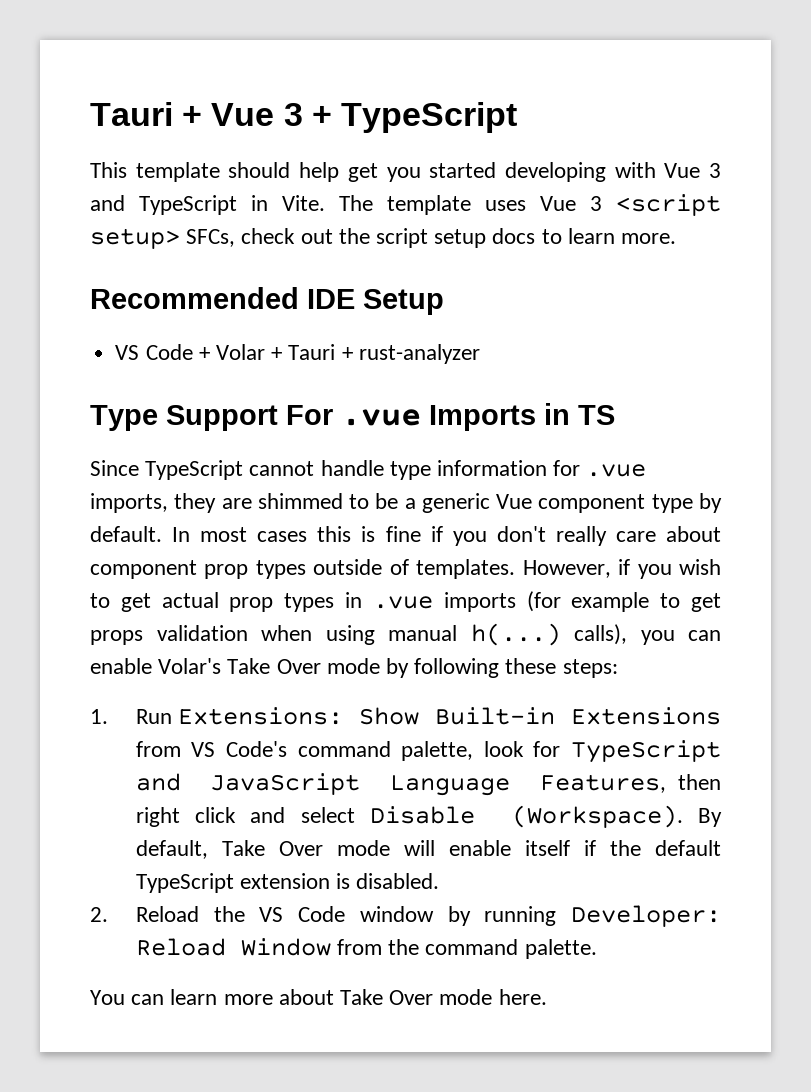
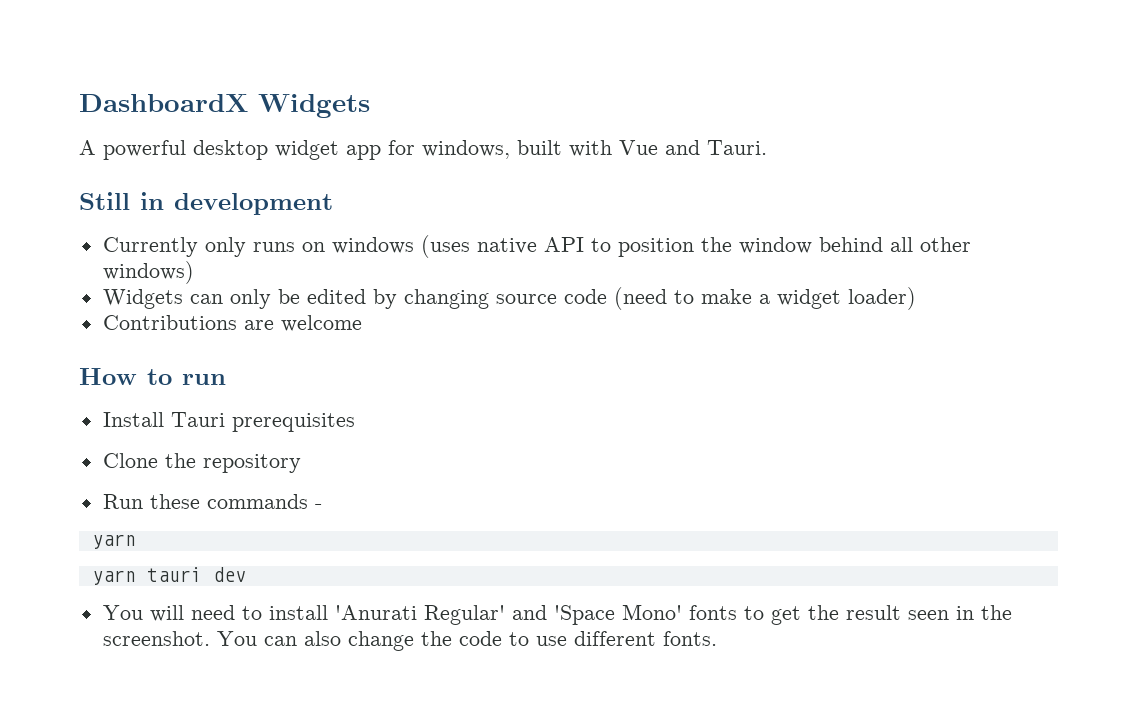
- Tauri + Vue 3 + TypeScript
- This template should help get you started developing with Vue 3 and TypeScript in Vite. The template uses Vue 3 <script setup> SFCs, check out the script setup docs to learn more.
- Recommended IDE Setup
- VS Code + Volar + Tauri + rust-analyzer
- Type Support For .vue Imports in TS
- Since TypeScript cannot handle type information for .vue imports, they are shimmed to be a generic Vue component type by default. In most cases this is fine if you don't really care about component prop types outside of templates. However, if you wish to get actual prop types in .vue imports (for example to get props validation when using manual h(...) calls), you can enable Volar's Take Over mode by following these steps:
- 1. Run Extensions: Show Built-in Extensions from VS Code's command palette, look for TypeScript and JavaScript Language Features, then right click and select Disable (Workspace). By default, Take Over mode will enable itself if the default TypeScript extension is disabled.
- 2. Reload the VS Code window by running Developer: Reload Window from the command palette.
- You can learn more about Take Over mode here.
+ DashboardX Widgets
+ A powerful desktop widget app for windows, built with Vue and Tauri.
+ Still in development
+ Currently only runs on windows (uses native API to position the window behind all other windows)
+ Widgets can only be edited by changing source code (need to make a widget loader)
+ Contributions are welcome
+ How to run
+ Install Tauri prerequisites
+ Clone the repository
+ Run these commands -
+ yarn
+ yarn tauri dev
+ You will need to install 'Anurati Regular' and 'Space Mono' fonts to get the result seen in the screenshot. You can also change the code to use different fonts.

